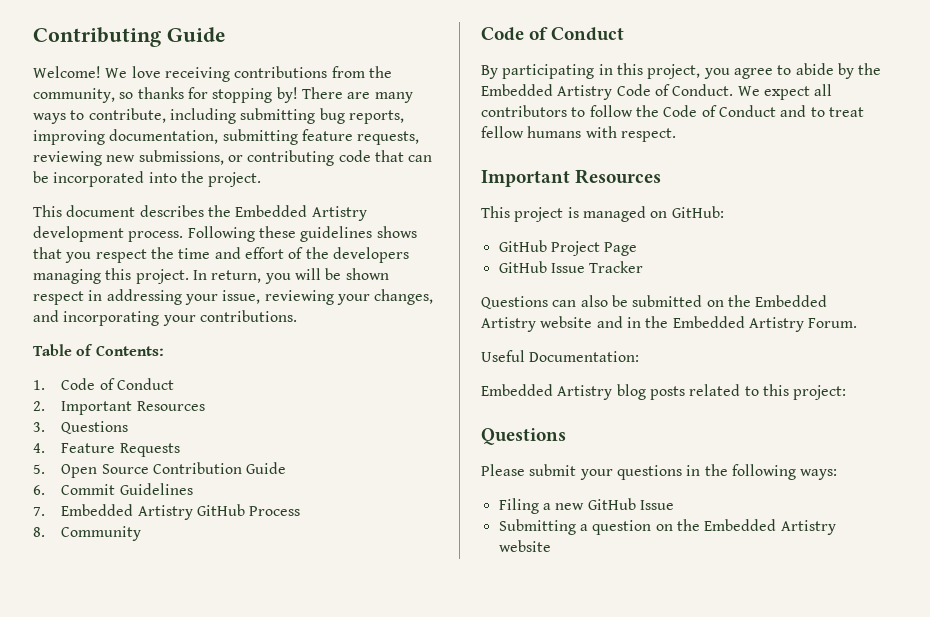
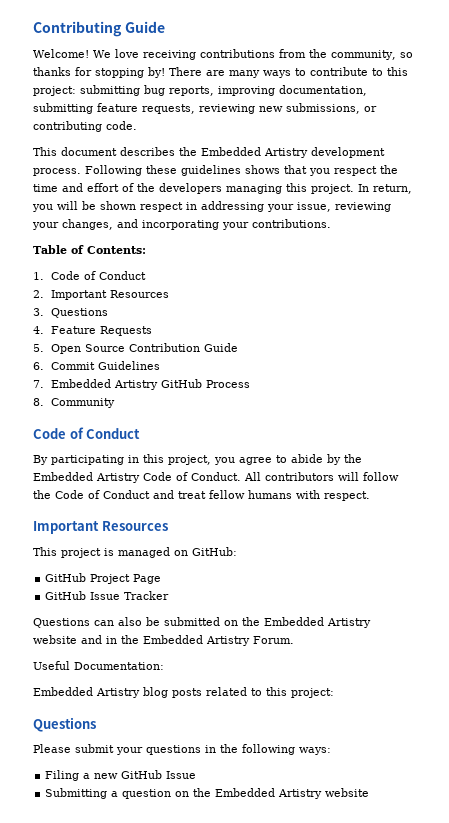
- There are many ways to contribute, including submitting bug reports, improving documentation, submitting feature requests, reviewing new submissions, or contributing code that can be incorporated into the project.
+ There are many ways to contribute to this project: submitting bug reports, improving documentation, submitting feature requests, reviewing new submissions, or contributing code.
- We expect all contributors to follow the Code of Conduct and to treat fellow humans with respect.
+ All contributors will follow the Code of Conduct and treat fellow humans with respect.

